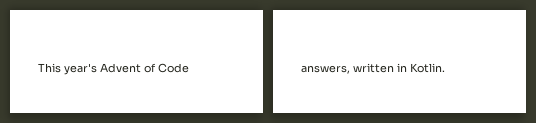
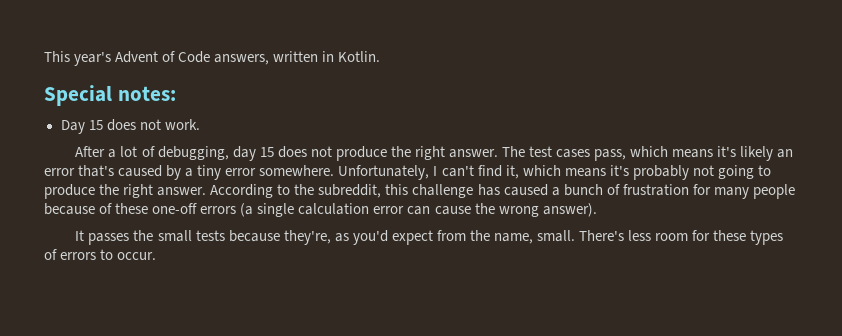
+ Special notes:
+ Day 15 does not work.
+ After a lot of debugging, day 15 does not produce the right answer. The test cases pass, which means it's likely an error that's caused by a tiny error somewhere. Unfortunately, I can't find it, which means it's probably not going to produce the right answer. According to the subreddit, this challenge has caused a bunch of frustration for many people because of these one-off errors (a single calculation error can cause the wrong answer).
+ It passes the small tests because they're, as you'd expect from the name, small. There's less room for these types of errors to occur.

